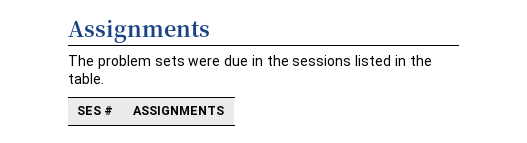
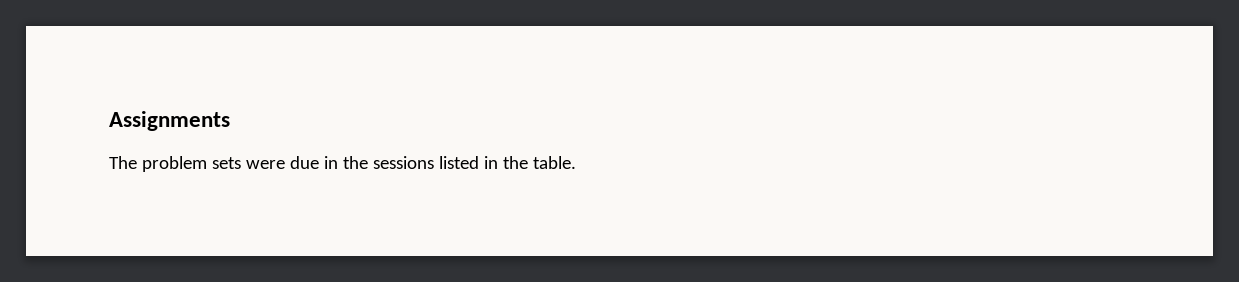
- SES # | ASSIGNMENTS

